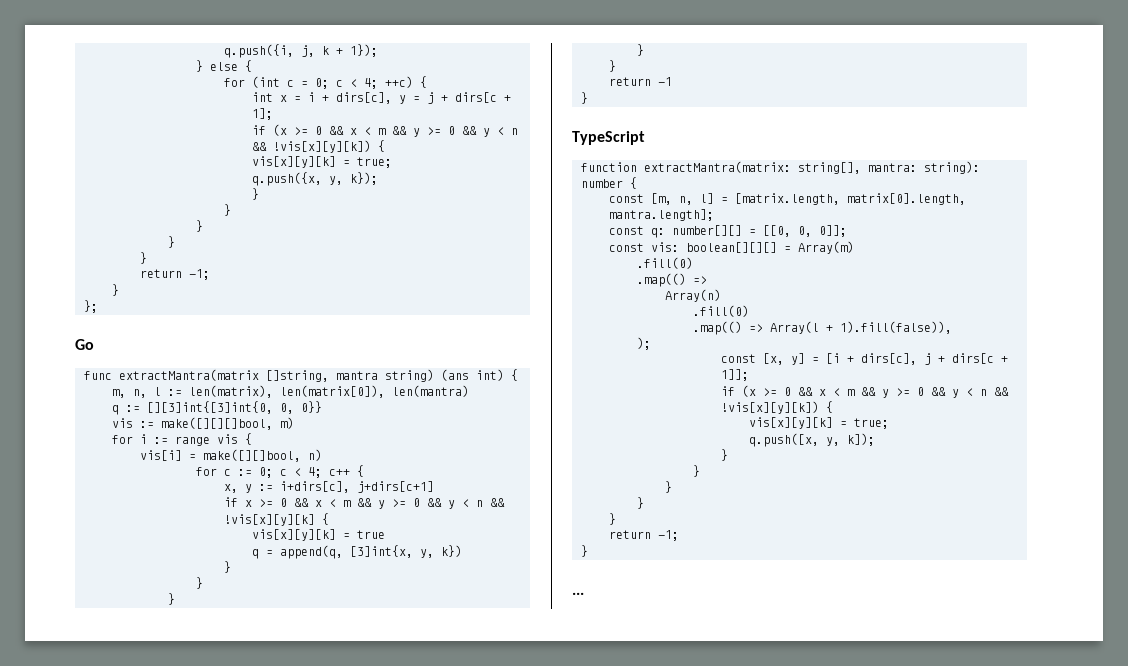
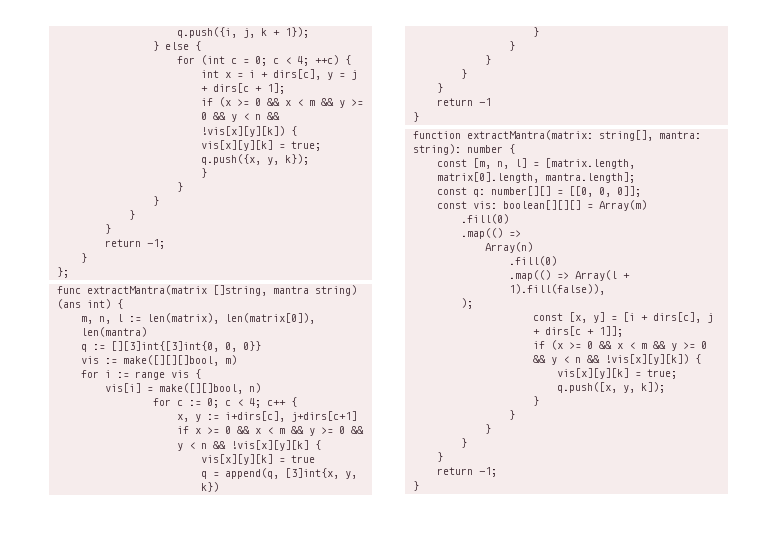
- Go
- TypeScript
- ...

